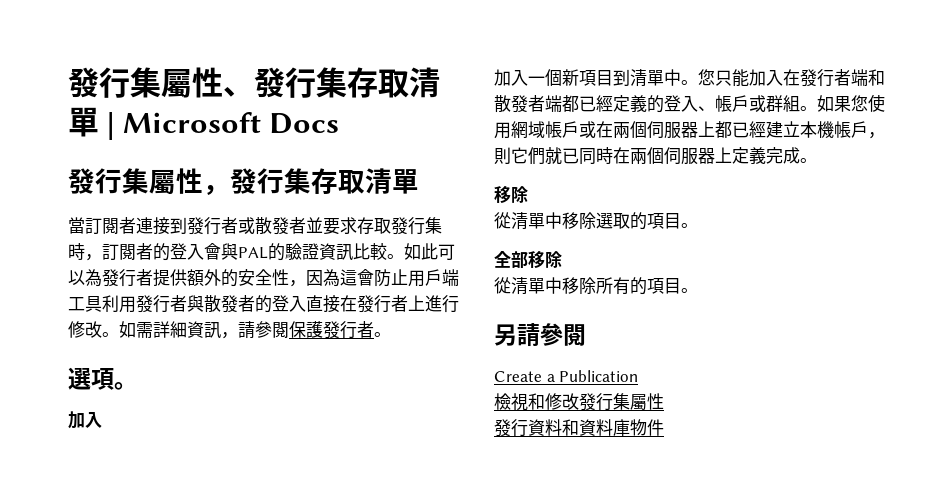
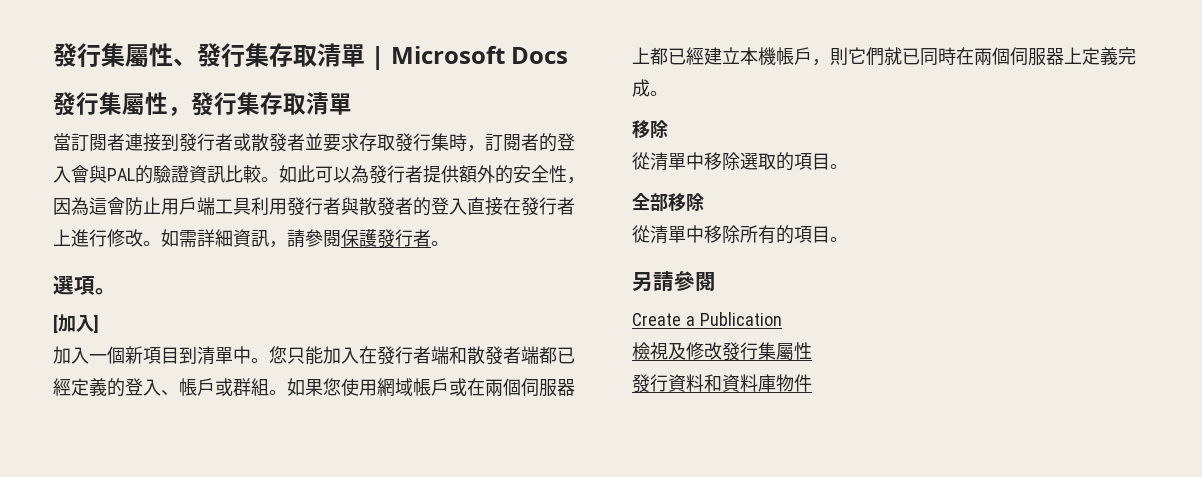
  選項。
- 加入
+ [加入]
- 檢視和修改發行集屬性
+ 檢視及修改發行集屬性

